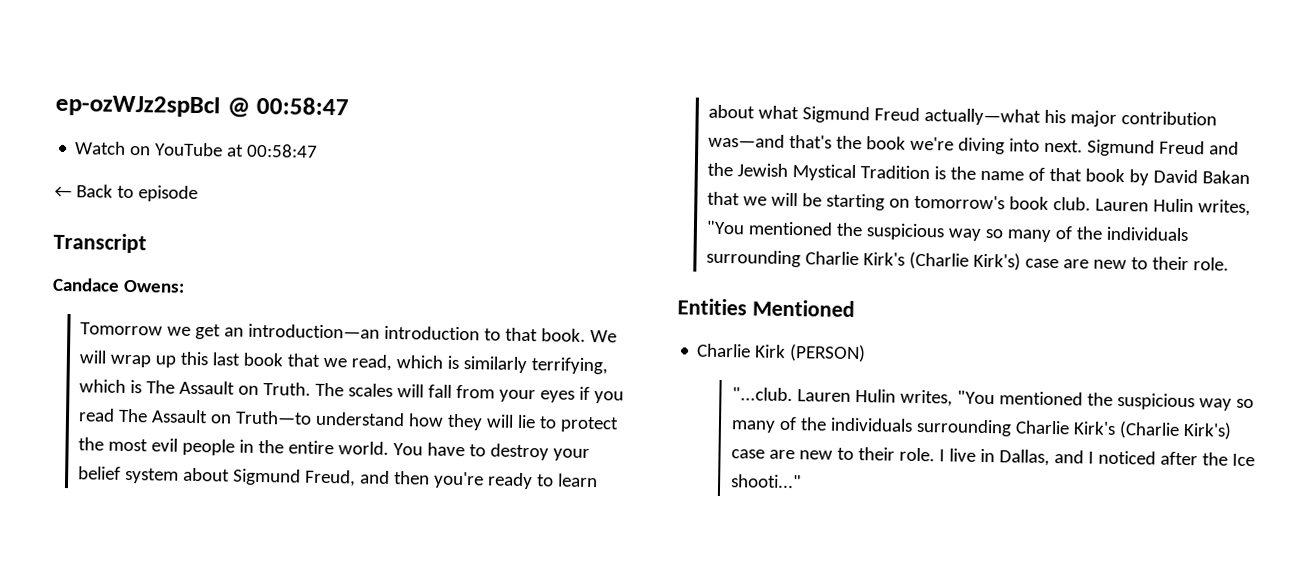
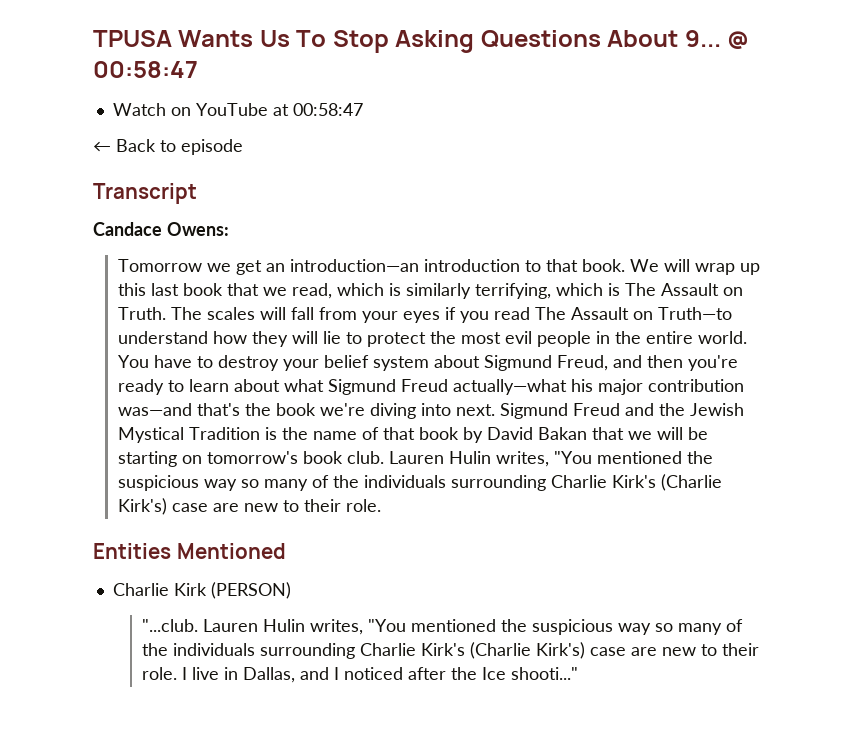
- ep-ozWJz2spBcI @ 00:58:47
+ TPUSA Wants Us To Stop Asking Questions About 9... @ 00:58:47

